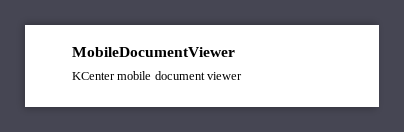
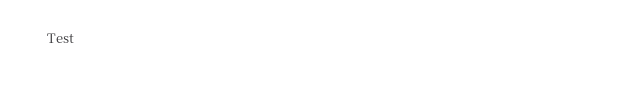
- MobileDocumentViewer
- KCenter mobile document viewer
+ Test

